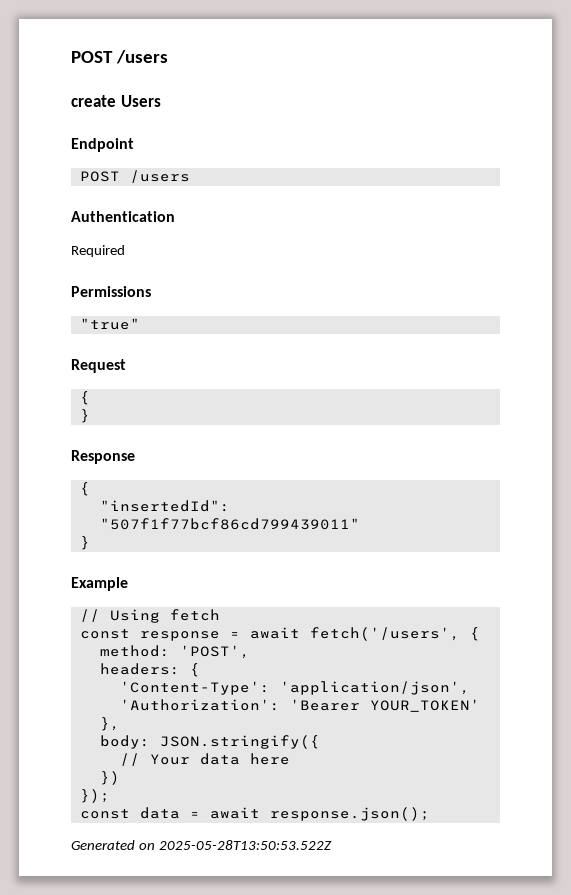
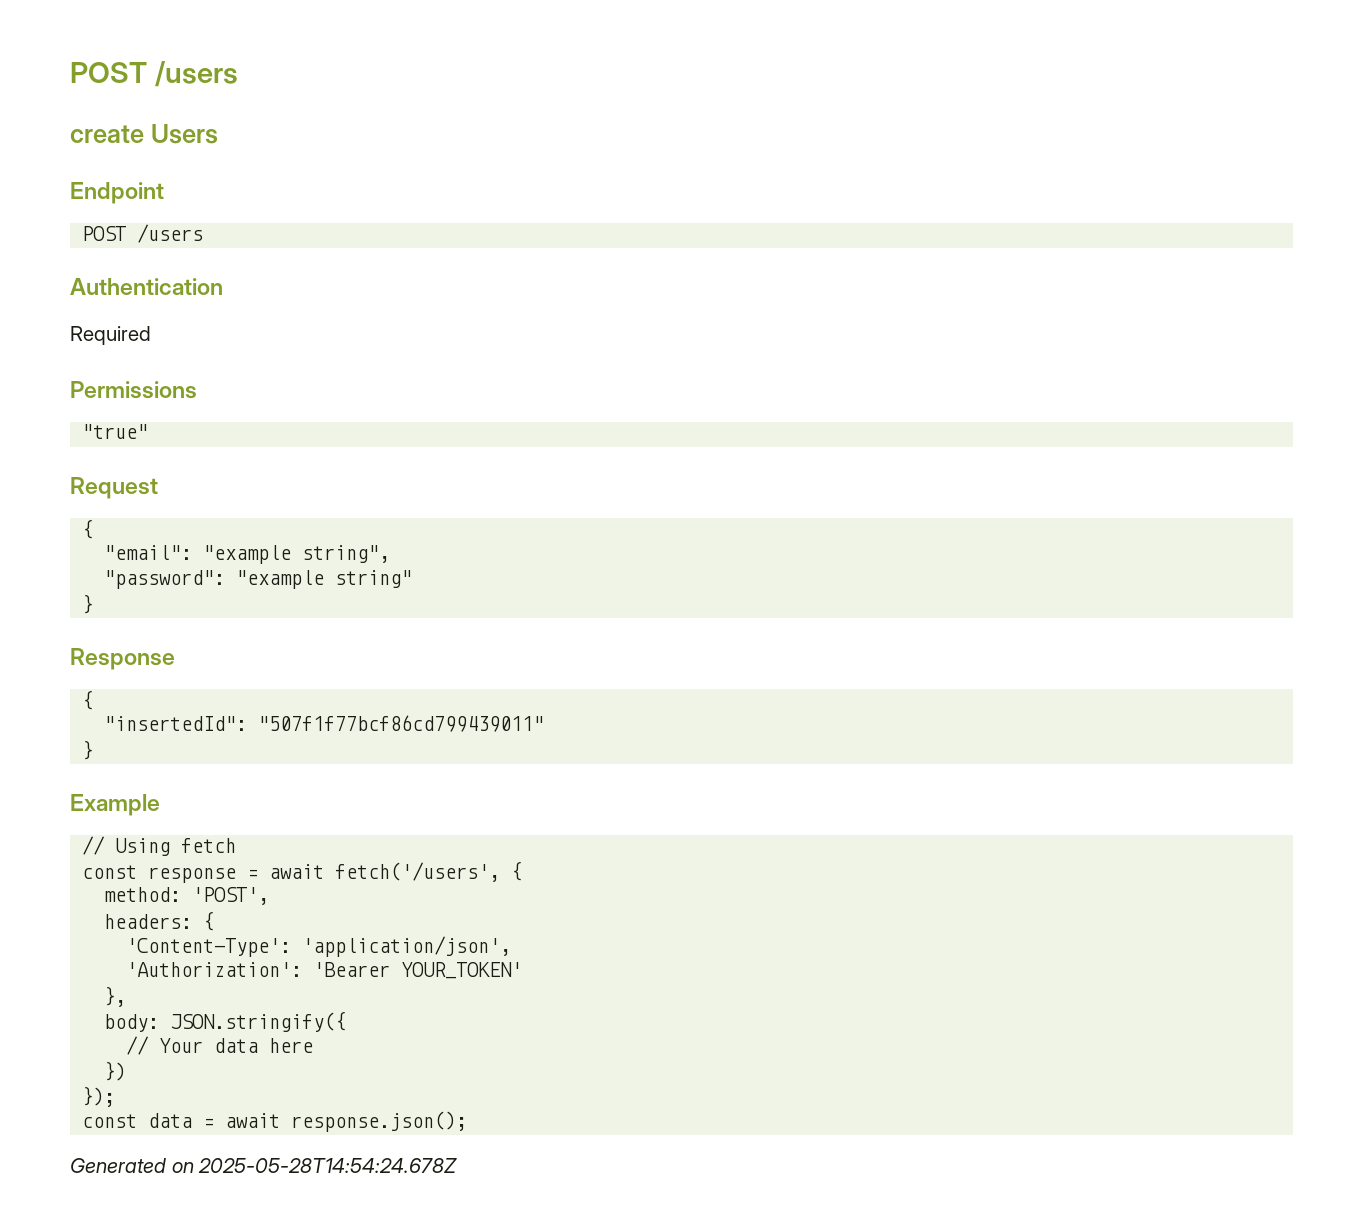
+ "email": "example string",
+ "password": "example string"
- Generated on 2025-05-28T13:50:53.522Z
+ Generated on 2025-05-28T14:54:24.678Z

